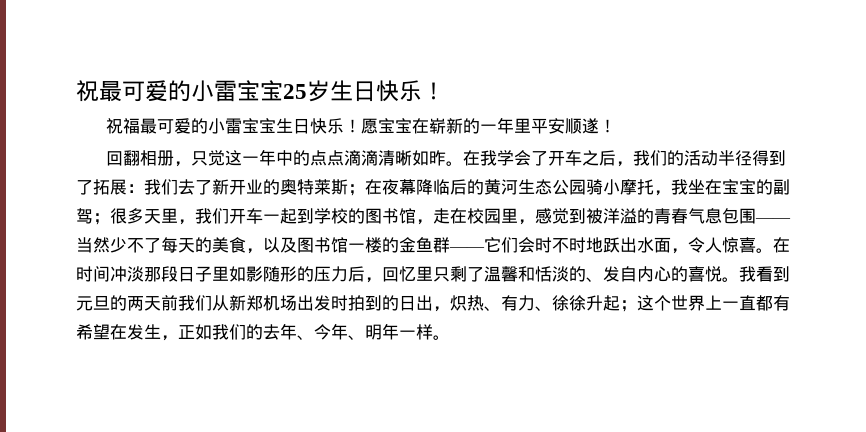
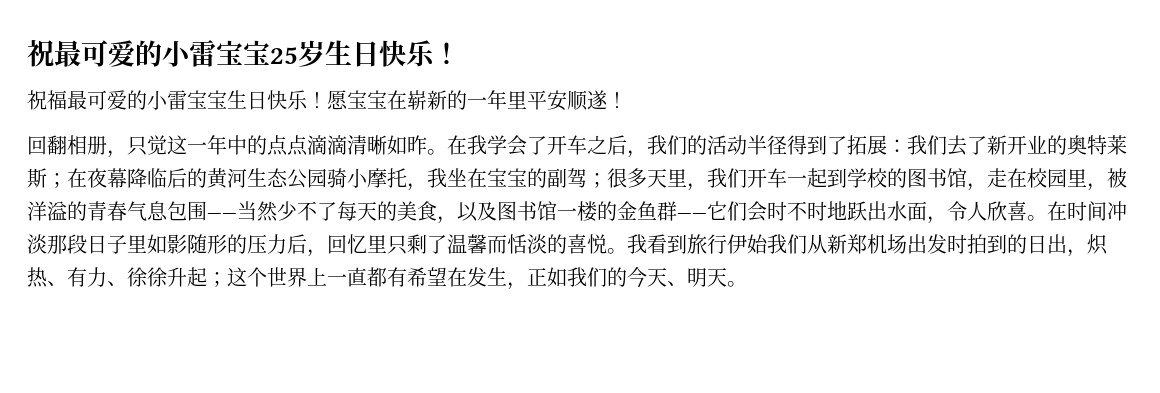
- 很多天里，我们开车一起到学校的图书馆，走在校园里，感觉到被洋溢的青春气息包围——当然少不了每天的美食，以及图书馆一楼的金鱼群——它们会时不时地跃出水面，令人惊喜。
+ 很多天里，我们开车一起到学校的图书馆，走在校园里，被洋溢的青春气息包围——当然少不了每天的美食，以及图书馆一楼的金鱼群——它们会时不时地跃出水面，令人欣喜。
- 在时间冲淡那段日子里如影随形的压力后，回忆里只剩了温馨和恬淡的、发自内心的喜悦。我看到元旦的两天前我们从新郑机场出发时拍到的日出，炽热、有力、徐徐升起；这个世界上一直都有希望在发生，正如我们的去年、今年、明年一样。
+ 在时间冲淡那段日子里如影随形的压力后，回忆里只剩了温馨而恬淡的喜悦。我看到旅行伊始我们从新郑机场出发时拍到的日出，炽热、有力、徐徐升起；这个世界上一直都有希望在发生，正如我们的今天、明天。

